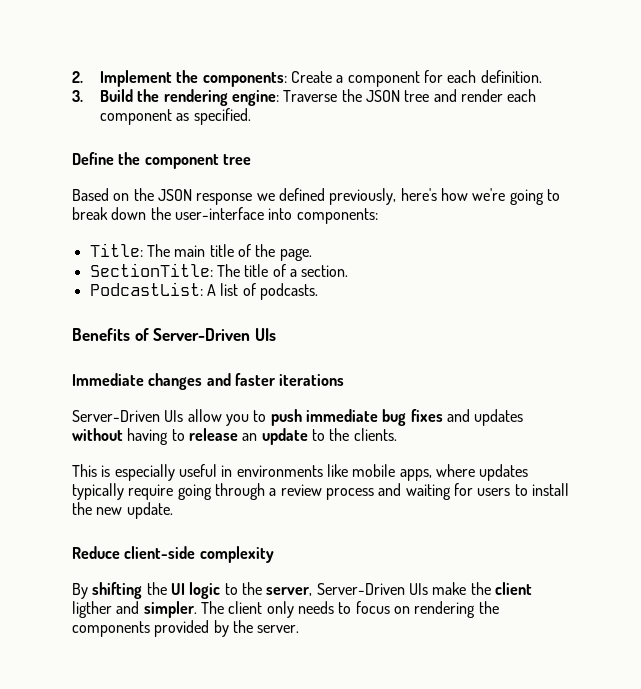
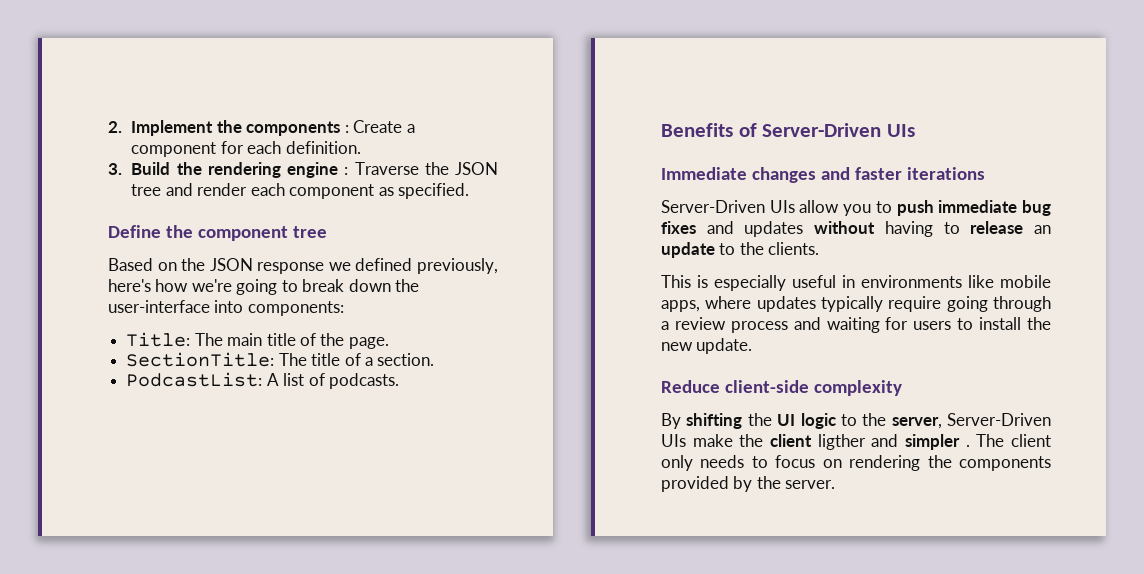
- 2. Implement the components: Create a component for each definition.
+ 2. Implement the components : Create a component for each definition.
- 3. Build the rendering engine: Traverse the JSON tree and render each component as specified.
+ 3. Build the rendering engine : Traverse the JSON tree and render each component as specified.
- By shifting the UI logic to the server, Server-Driven UIs make the client ligther and simpler.
+ By shifting the UI logic to the server, Server-Driven UIs make the client ligther and simpler .

